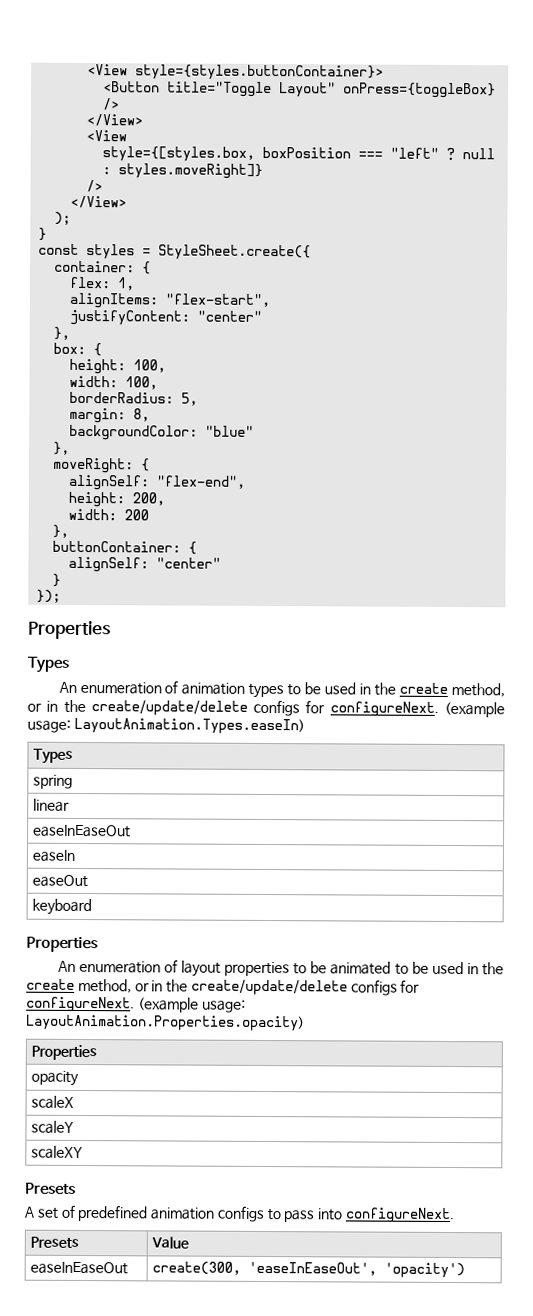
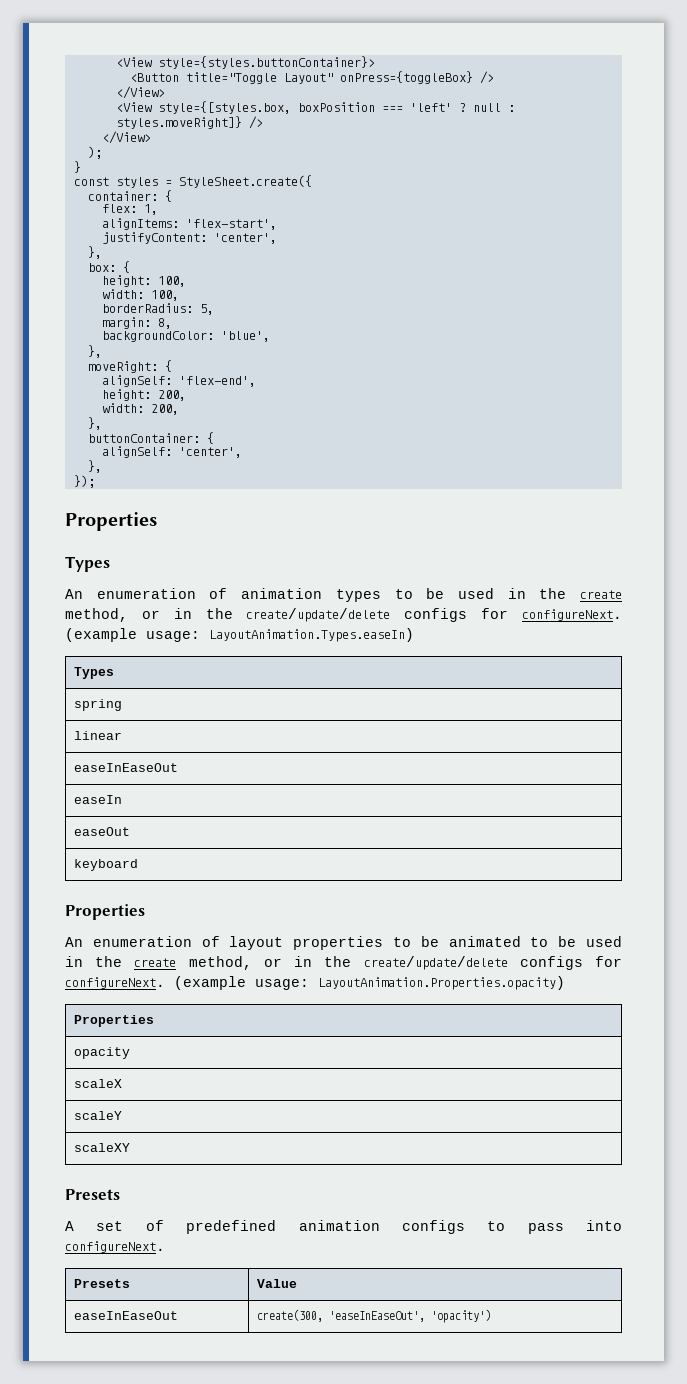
  <Button title="Toggle Layout" onPress={toggleBox} />
  </View>
- <View
- style={[styles.box, boxPosition === "left" ? null : styles.moveRight]}
- />
+ <View style={[styles.box, boxPosition === 'left' ? null : styles.moveRight]} />
- alignItems: "flex-start",
+ alignItems: 'flex-start',
- justifyContent: "center"
+ justifyContent: 'center',
- backgroundColor: "blue"
+ backgroundColor: 'blue',
- alignSelf: "flex-end",
+ alignSelf: 'flex-end',
- width: 200
+ width: 200,
- alignSelf: "center"
- }
+ alignSelf: 'center',
+ },

